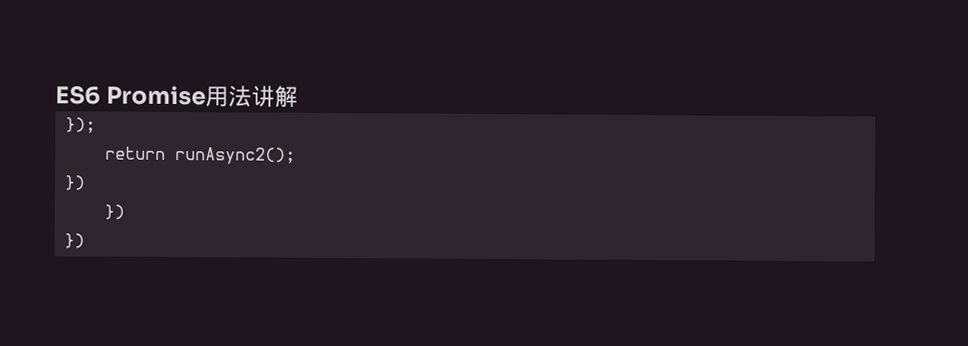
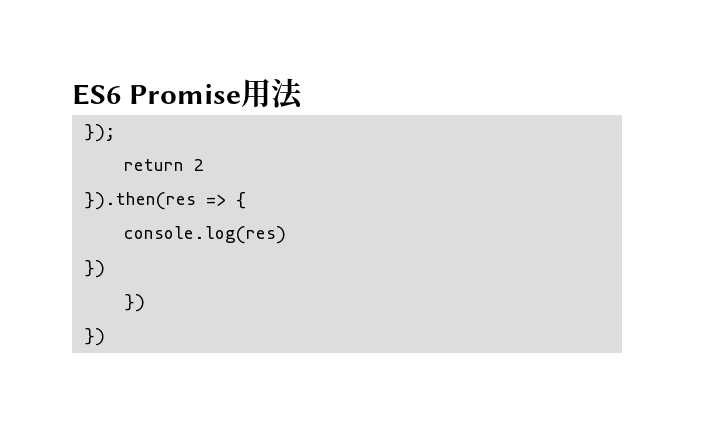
- ES6 Promise用法讲解
+ ES6 Promise用法
- return runAsync2();
+ return 2
+ }).then(res => {
+ console.log(res)

